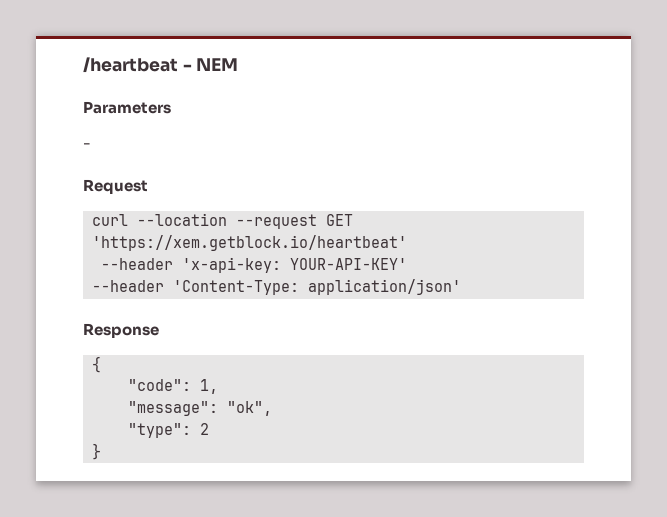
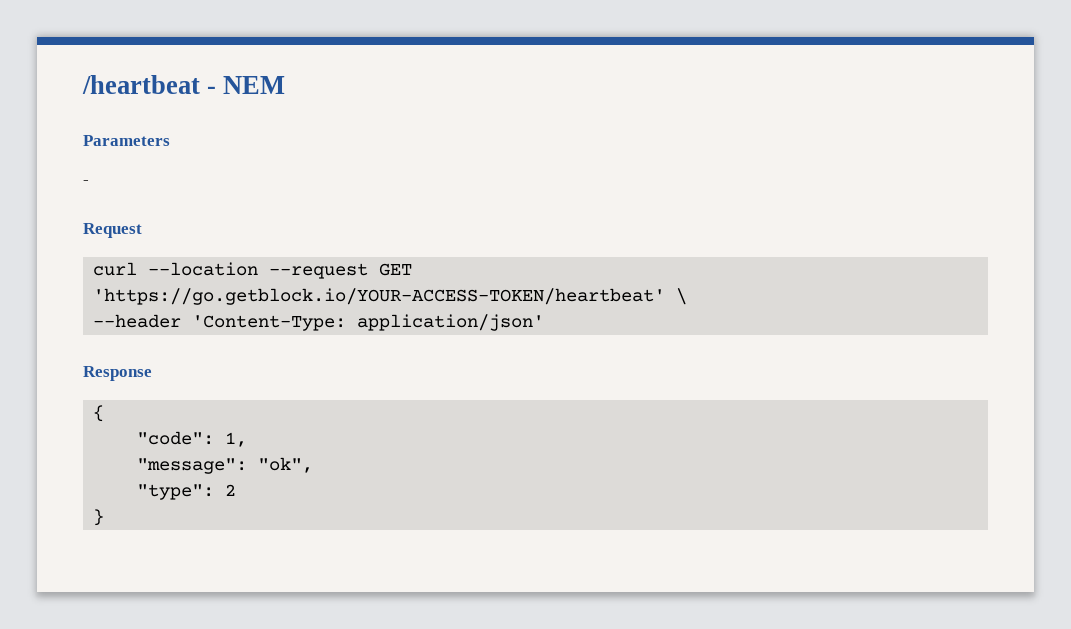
- curl --location --request GET 'https://xem.getblock.io/heartbeat'
- --header 'x-api-key: YOUR-API-KEY'
+ curl --location --request GET 'https://go.getblock.io/YOUR-ACCESS-TOKEN/heartbeat' \

